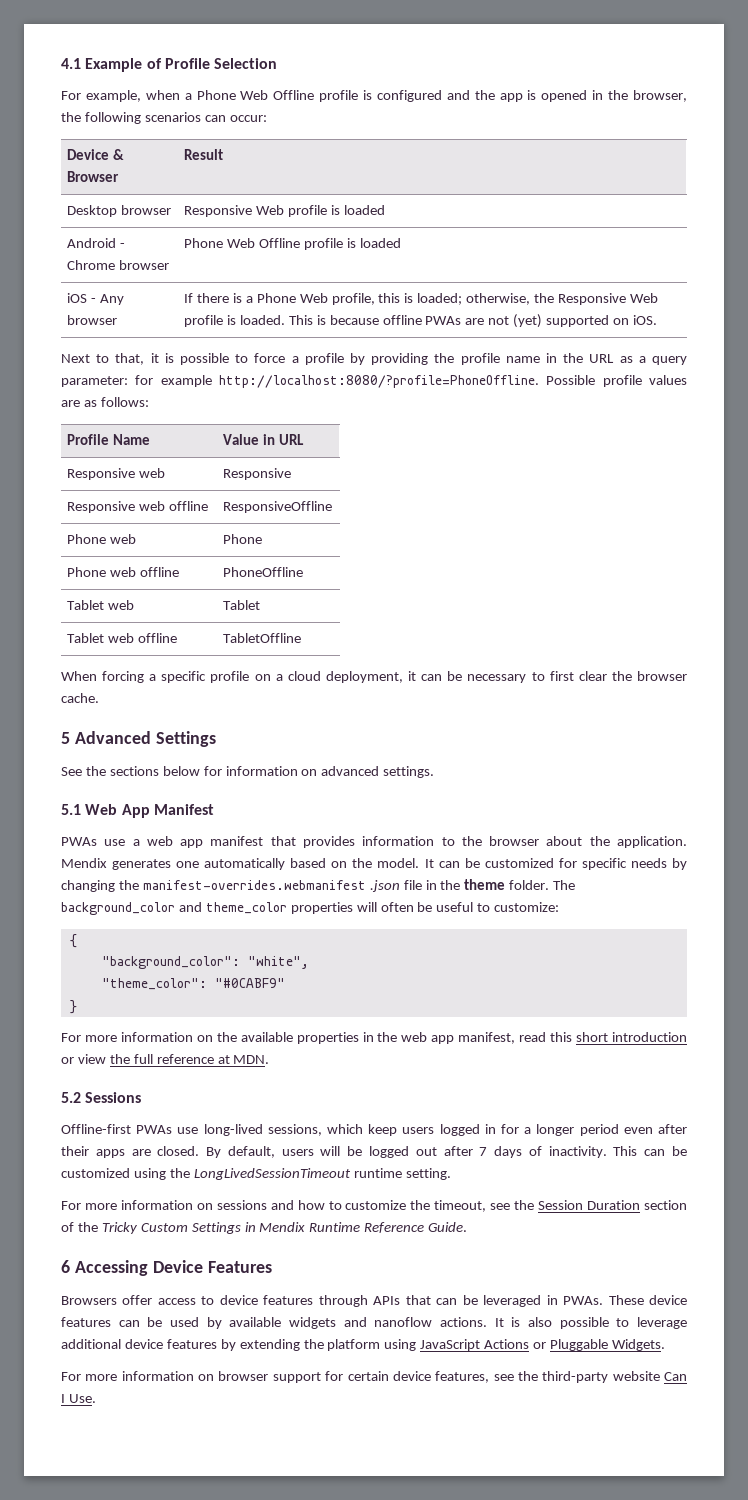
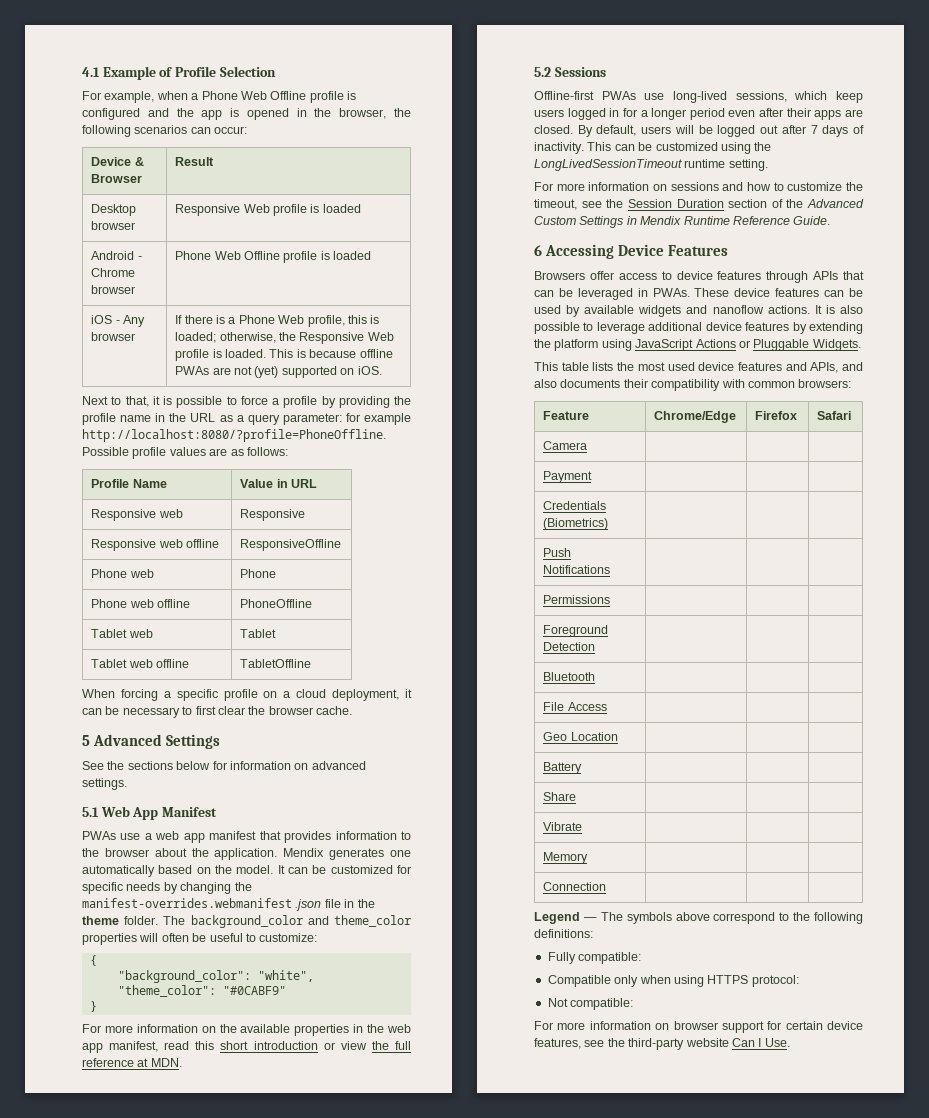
- For more information on sessions and how to customize the timeout, see the Session Duration section of the Tricky Custom Settings in Mendix Runtime Reference Guide.
+ For more information on sessions and how to customize the timeout, see the Session Duration section of the Advanced Custom Settings in Mendix Runtime Reference Guide.
+ This table lists the most used device features and APIs, and also documents their compatibility with common browsers:
+ Feature | Chrome/Edge | Firefox | Safari
+ Camera | | |
+ Payment | | |
+ Credentials (Biometrics) | | |
+ Push Notifications | | |
+ Permissions | | |
+ Foreground Detection | | |
+ Bluetooth | | |
+ File Access | | |
+ Geo Location | | |
+ Battery | | |
+ Share | | |
+ Vibrate | | |
+ Memory | | |
+ Connection | | |
+ Legend — The symbols above correspond to the following definitions:
+ Fully compatible:
+ Compatible only when using HTTPS protocol:
+ Not compatible:

